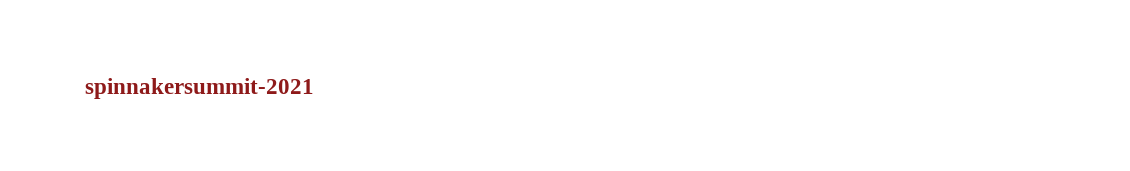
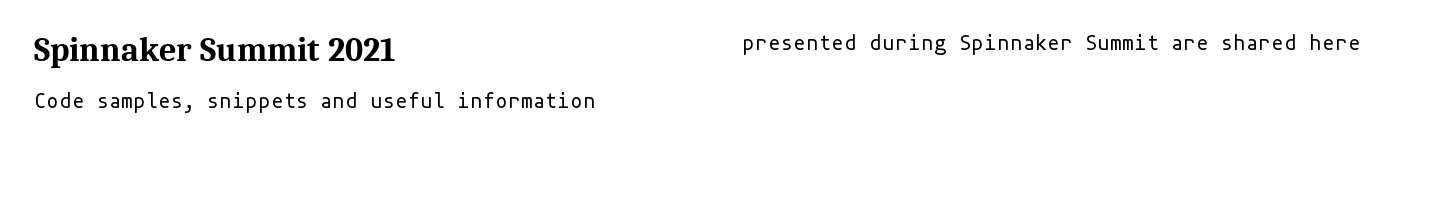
- spinnakersummit-2021
+ Spinnaker Summit 2021
+ Code samples, snippets and useful information presented during Spinnaker Summit are shared here

